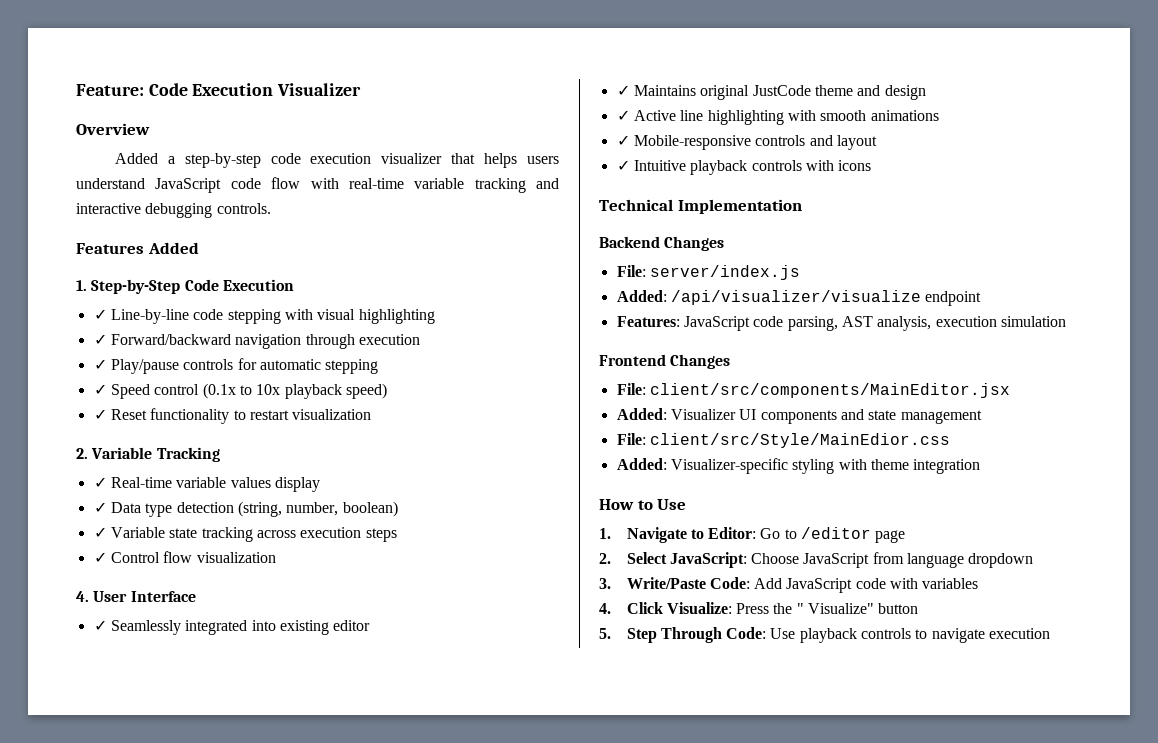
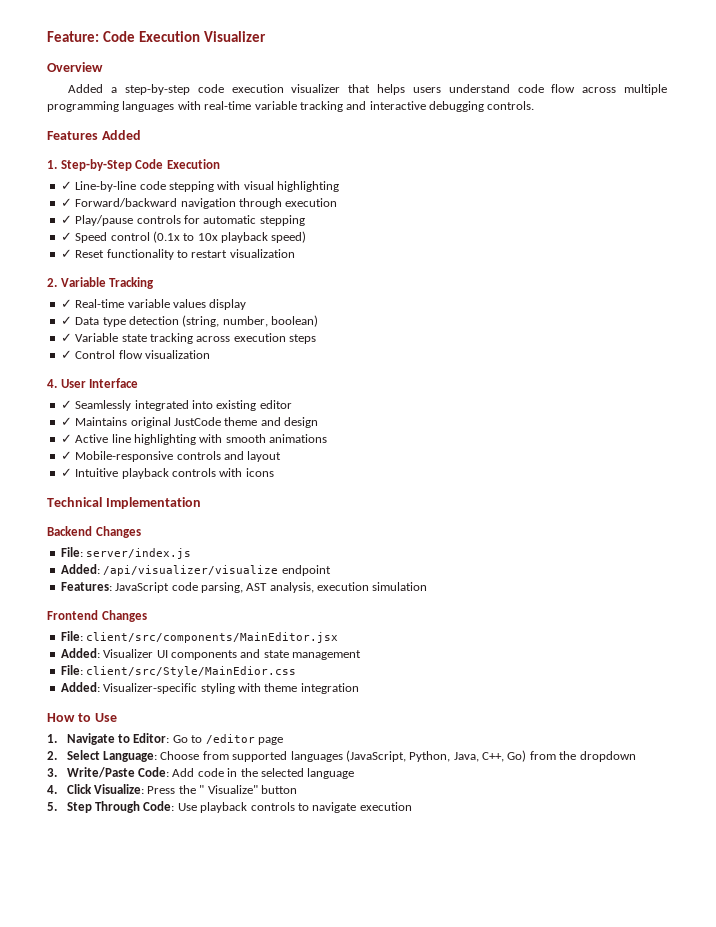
- Added a step-by-step code execution visualizer that helps users understand JavaScript code flow with real-time variable tracking and interactive debugging controls.
+ Added a step-by-step code execution visualizer that helps users understand code flow across multiple programming languages with real-time variable tracking and interactive debugging controls.
- 2. Select JavaScript: Choose JavaScript from language dropdown
+ 2. Select Language: Choose from supported languages (JavaScript, Python, Java, C++, Go) from the dropdown
- 3. Write/Paste Code: Add JavaScript code with variables
+ 3. Write/Paste Code: Add code in the selected language

